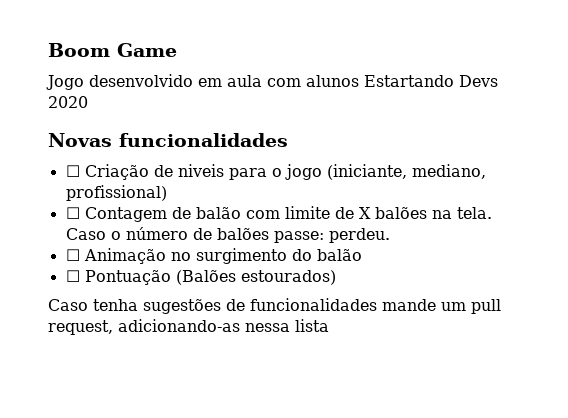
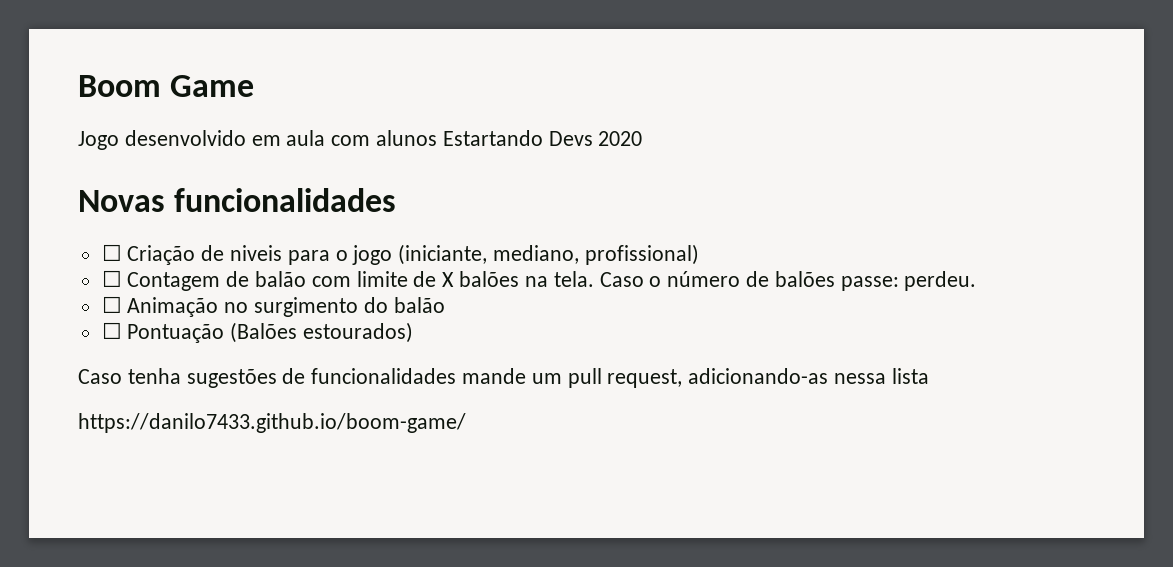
+ https://danilo7433.github.io/boom-game/

